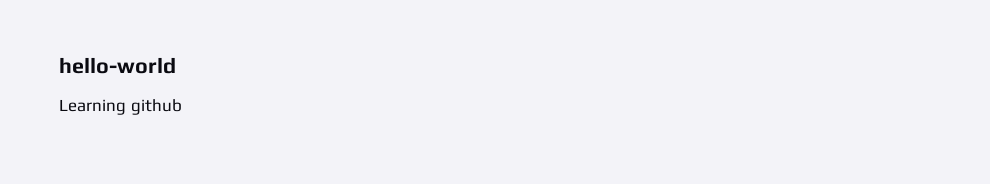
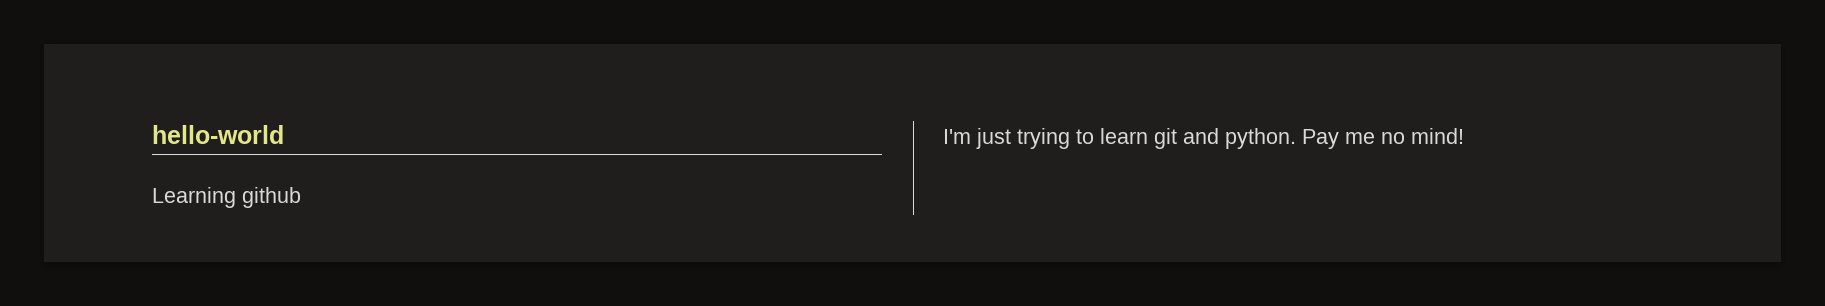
+ I'm just trying to learn git and python. Pay me no mind!

